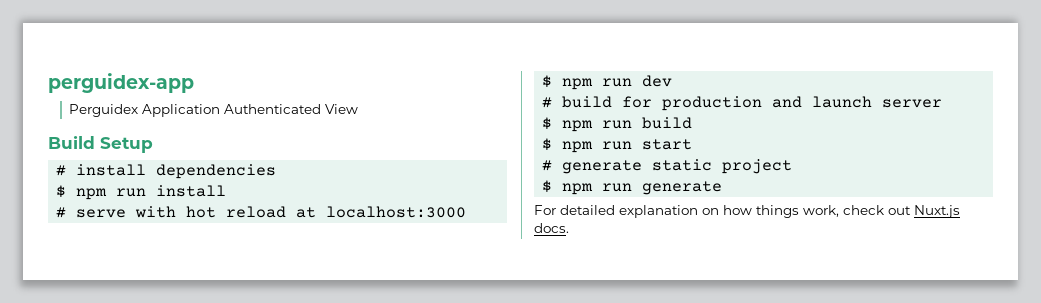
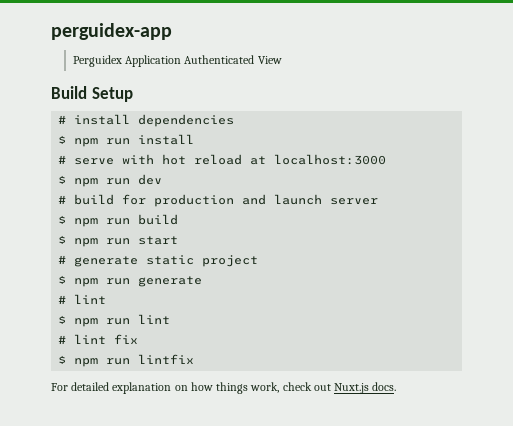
  $ npm run generate
+ # lint
+ $ npm run lint
+ # lint fix
+ $ npm run lintfix

